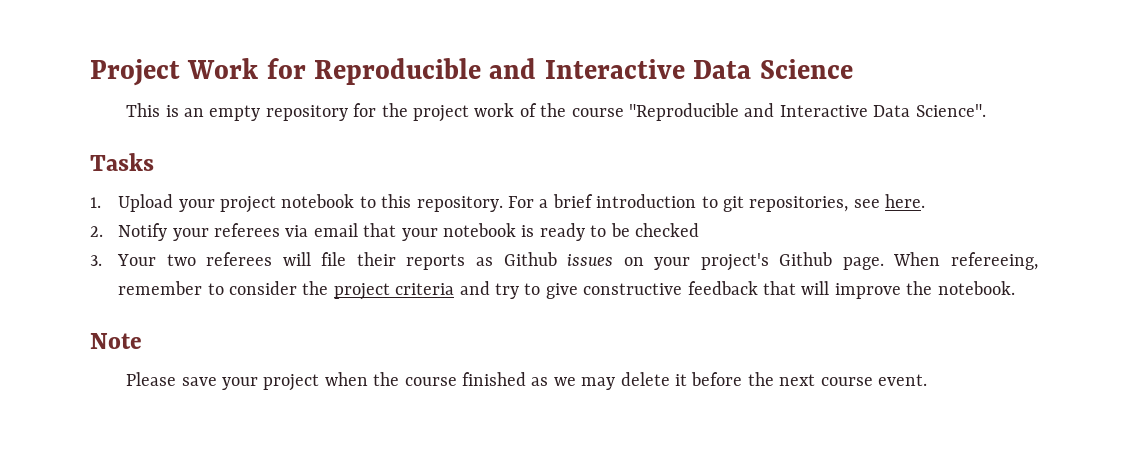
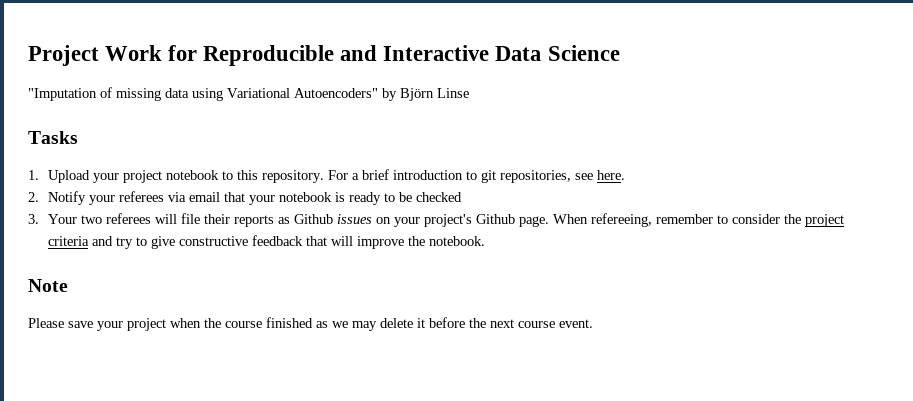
- This is an empty repository for the project work of the course "Reproducible and Interactive Data Science".
+ "Imputation of missing data using Variational Autoencoders" by Björn Linse

